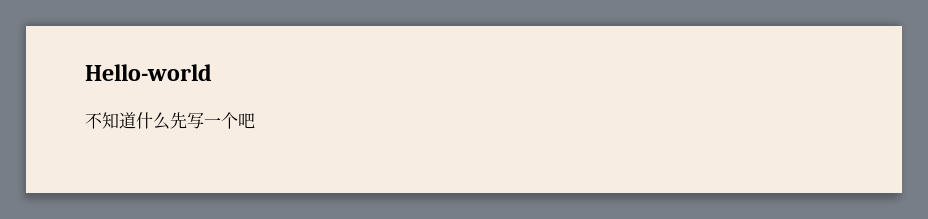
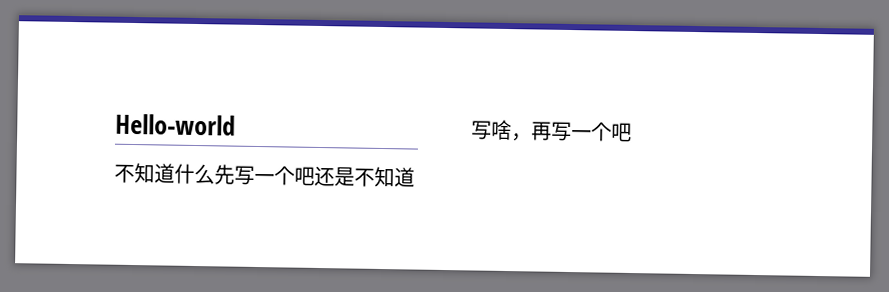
- 不知道什么先写一个吧
+ 不知道什么先写一个吧还是不知道写啥，再写一个吧

